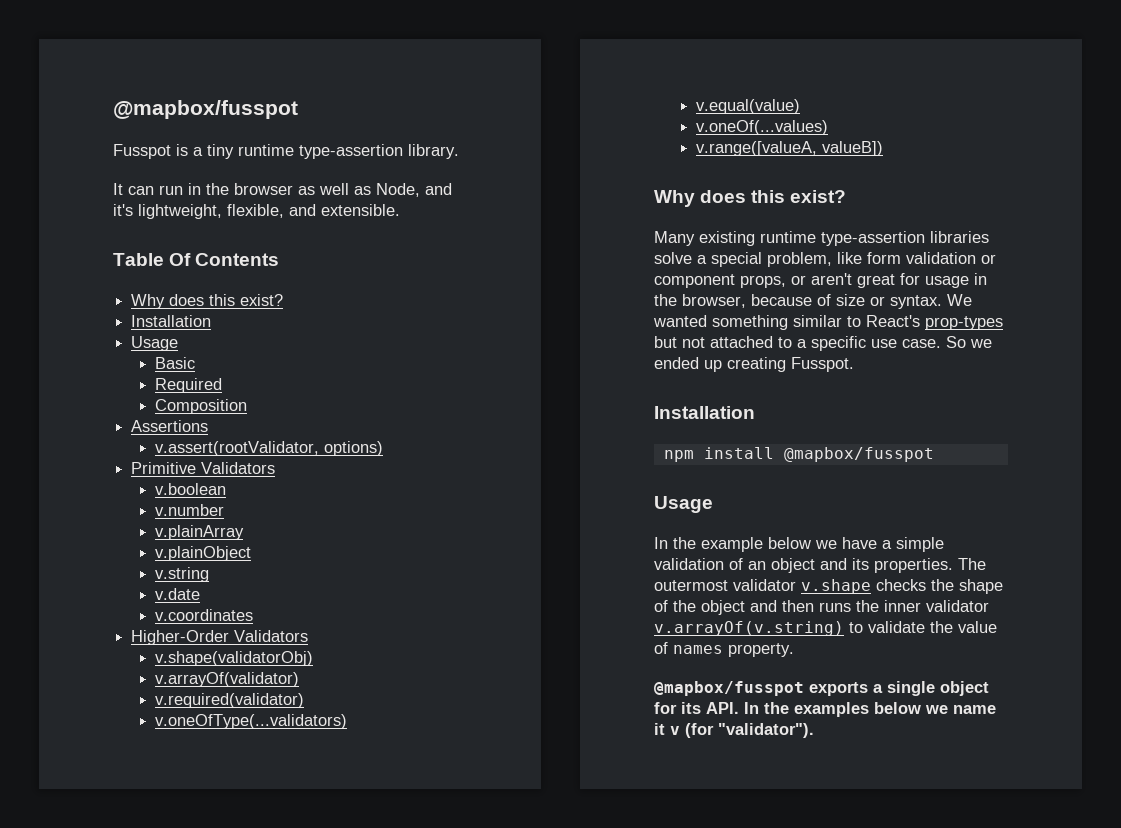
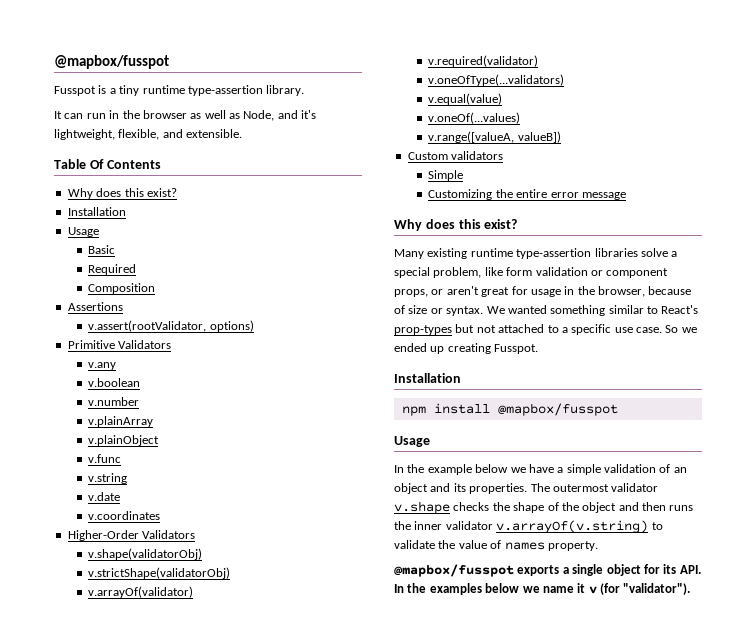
+ v.any
+ v.func
+ v.strictShape(validatorObj)
+ Custom validators
+ Simple
+ Customizing the entire error message

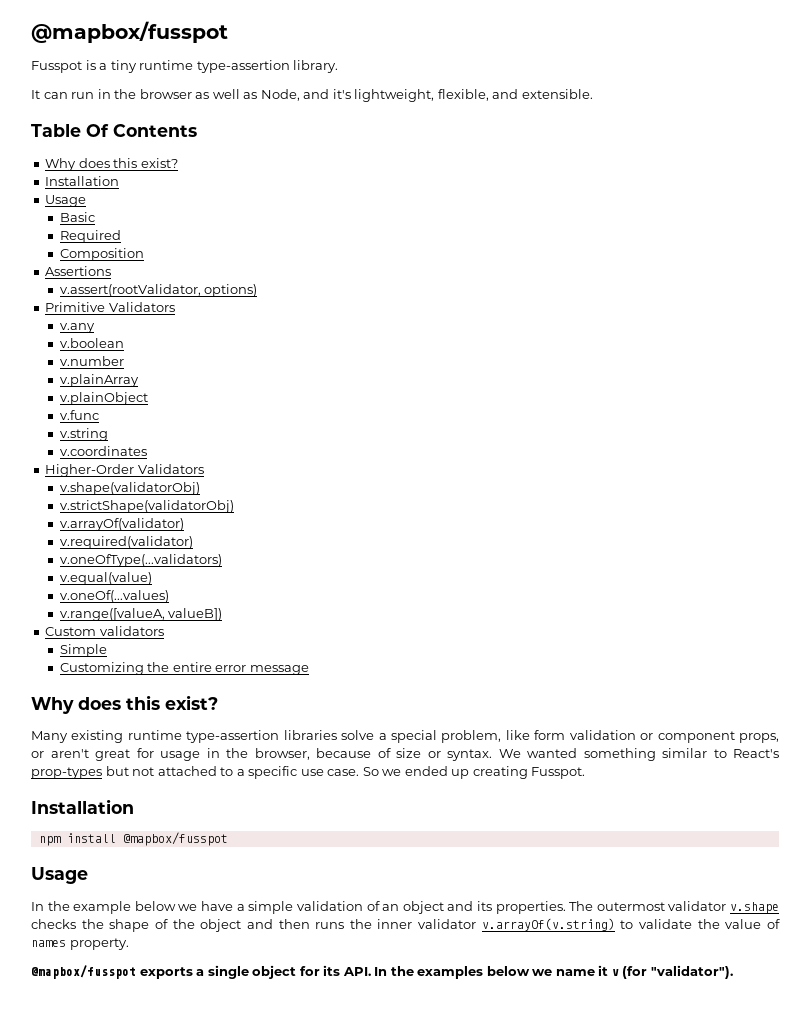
- v.date

